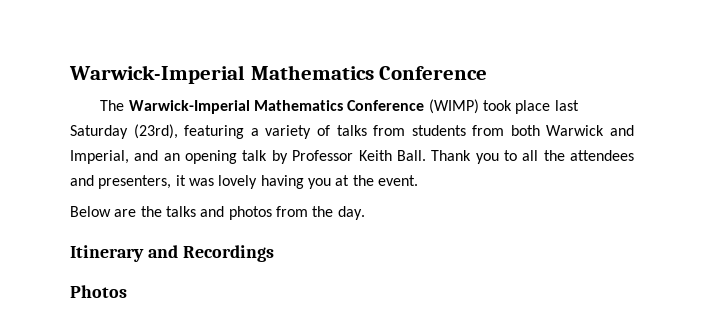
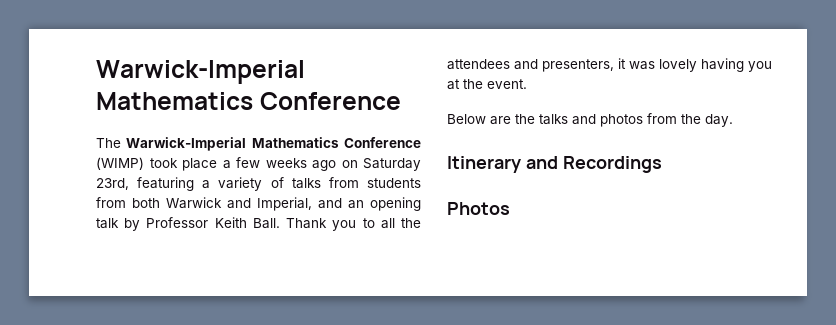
- The Warwick-Imperial Mathematics Conference (WIMP) took place last Saturday (23rd), featuring a variety of talks from students from both Warwick and Imperial, and an opening talk by Professor Keith Ball.
+ The Warwick-Imperial Mathematics Conference (WIMP) took place a few weeks ago on Saturday 23rd, featuring a variety of talks from students from both Warwick and Imperial, and an opening talk by Professor Keith Ball.

